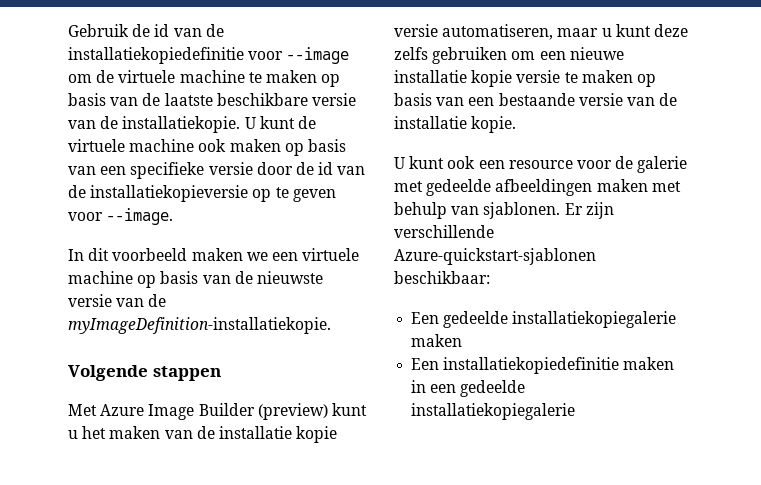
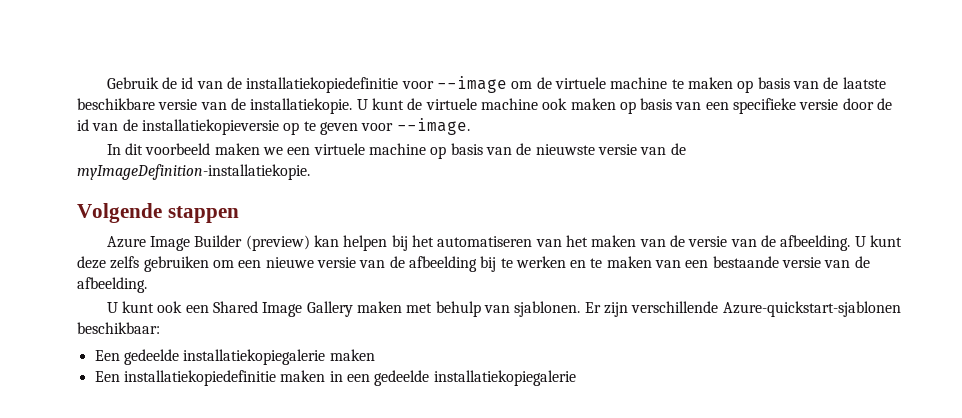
- Met Azure Image Builder (preview) kunt u het maken van de installatie kopie versie automatiseren, maar u kunt deze zelfs gebruiken om een nieuwe installatie kopie versie te maken op basis van een bestaande versie van de installatie kopie.
+ Azure Image Builder (preview) kan helpen bij het automatiseren van het maken van de versie van de afbeelding. U kunt deze zelfs gebruiken om een nieuwe versie van de afbeelding bij te werken en te maken van een bestaande versie van de afbeelding.
- U kunt ook een resource voor de galerie met gedeelde afbeeldingen maken met behulp van sjablonen.
+ U kunt ook een Shared Image Gallery maken met behulp van sjablonen.

